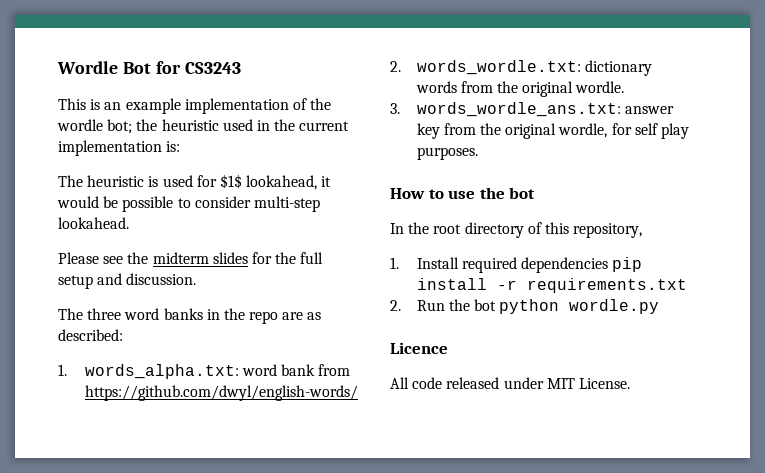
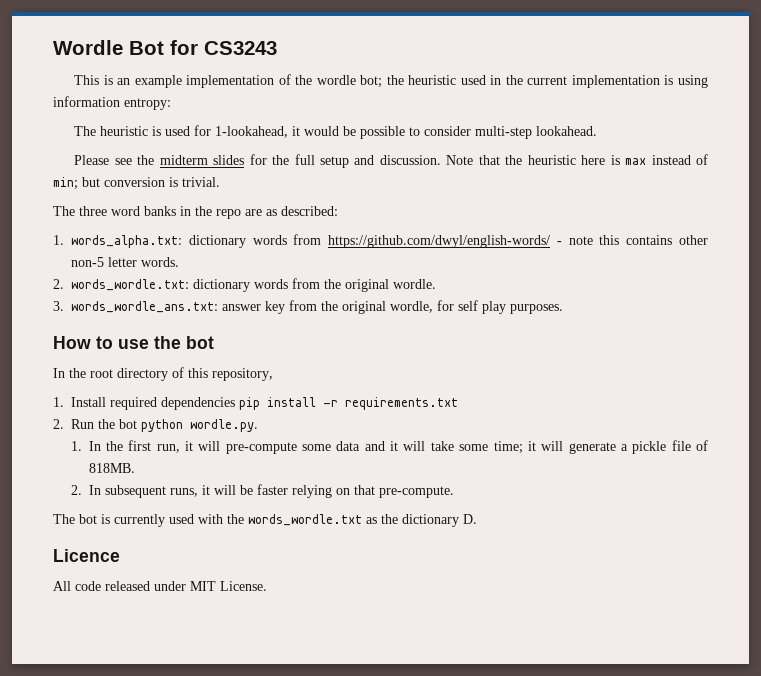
- This is an example implementation of the wordle bot; the heuristic used in the current implementation is:
+ This is an example implementation of the wordle bot; the heuristic used in the current implementation is using information entropy:
- The heuristic is used for $1$ lookahead, it would be possible to consider multi-step lookahead.
+ The heuristic is used for 1-lookahead, it would be possible to consider multi-step lookahead.
+ Note that the heuristic here is max instead of min; but conversion is trivial.
- 1. words_alpha.txt: word bank from https://github.com/dwyl/english-words/
+ 1. words_alpha.txt: dictionary words from https://github.com/dwyl/english-words/ - note this contains other non-5 letter words.
- 2. Run the bot python wordle.py
+ 2. Run the bot python wordle.py.
+ 1. In the first run, it will pre-compute some data and it will take some time; it will generate a pickle file of 818MB.
+ 2. In subsequent runs, it will be faster relying on that pre-compute.
+ The bot is currently used with the words_wordle.txt as the dictionary D.

